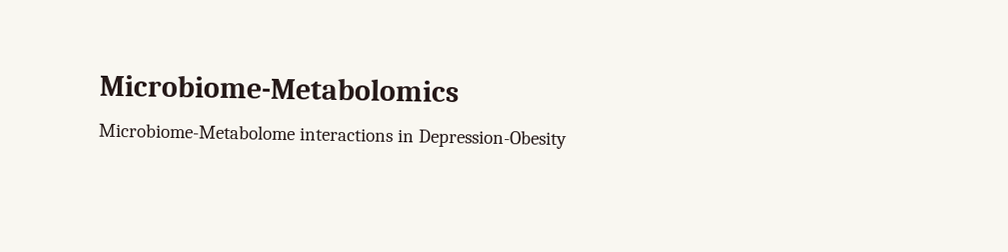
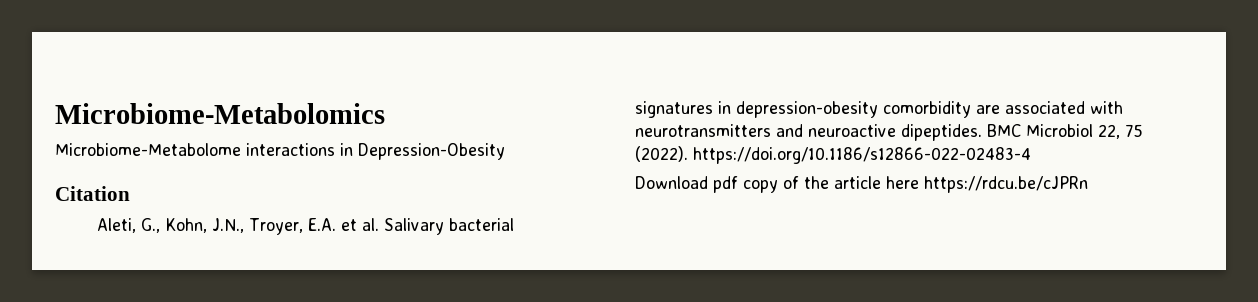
+ Citation
+ Aleti, G., Kohn, J.N., Troyer, E.A. et al. Salivary bacterial signatures in depression-obesity comorbidity are associated with neurotransmitters and neuroactive dipeptides. BMC Microbiol 22, 75 (2022). https://doi.org/10.1186/s12866-022-02483-4
+ Download pdf copy of the article here https://rdcu.be/cJPRn

